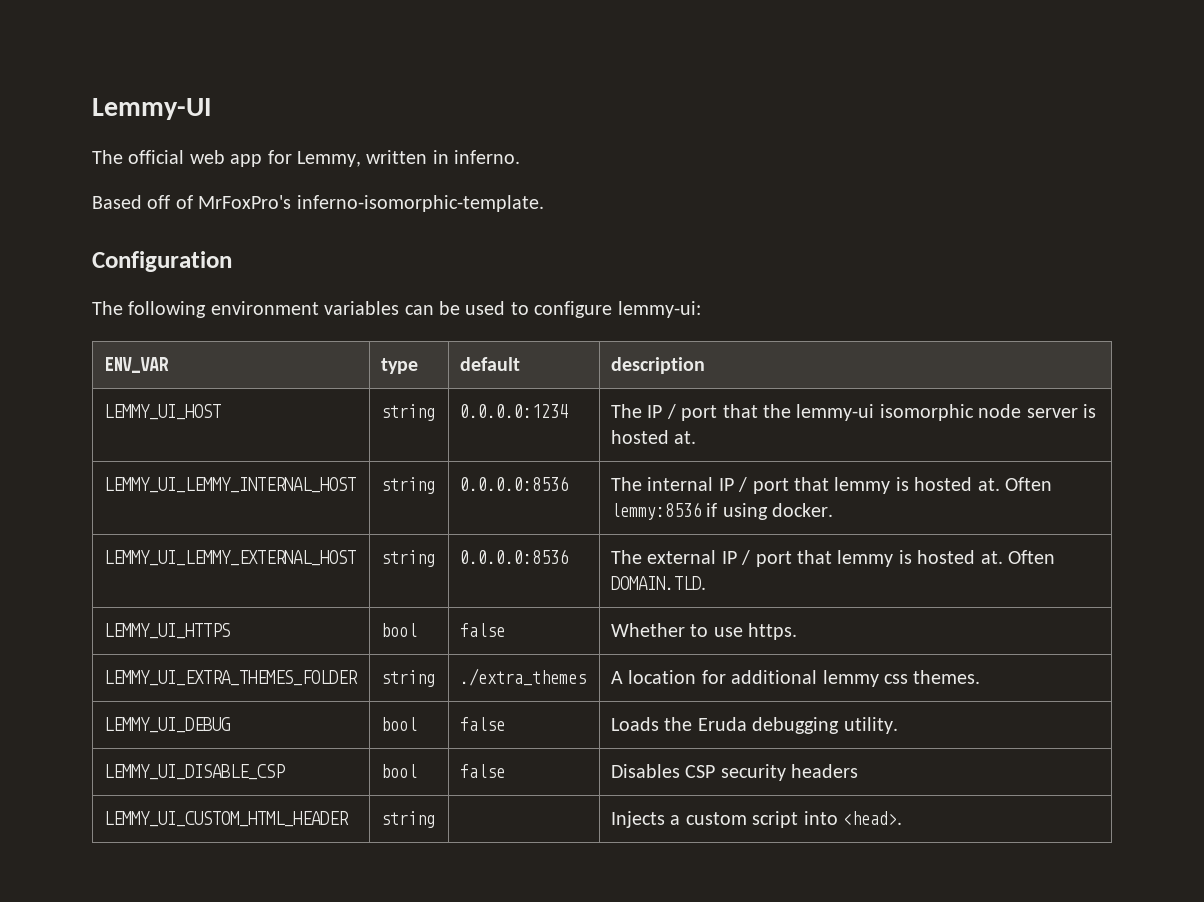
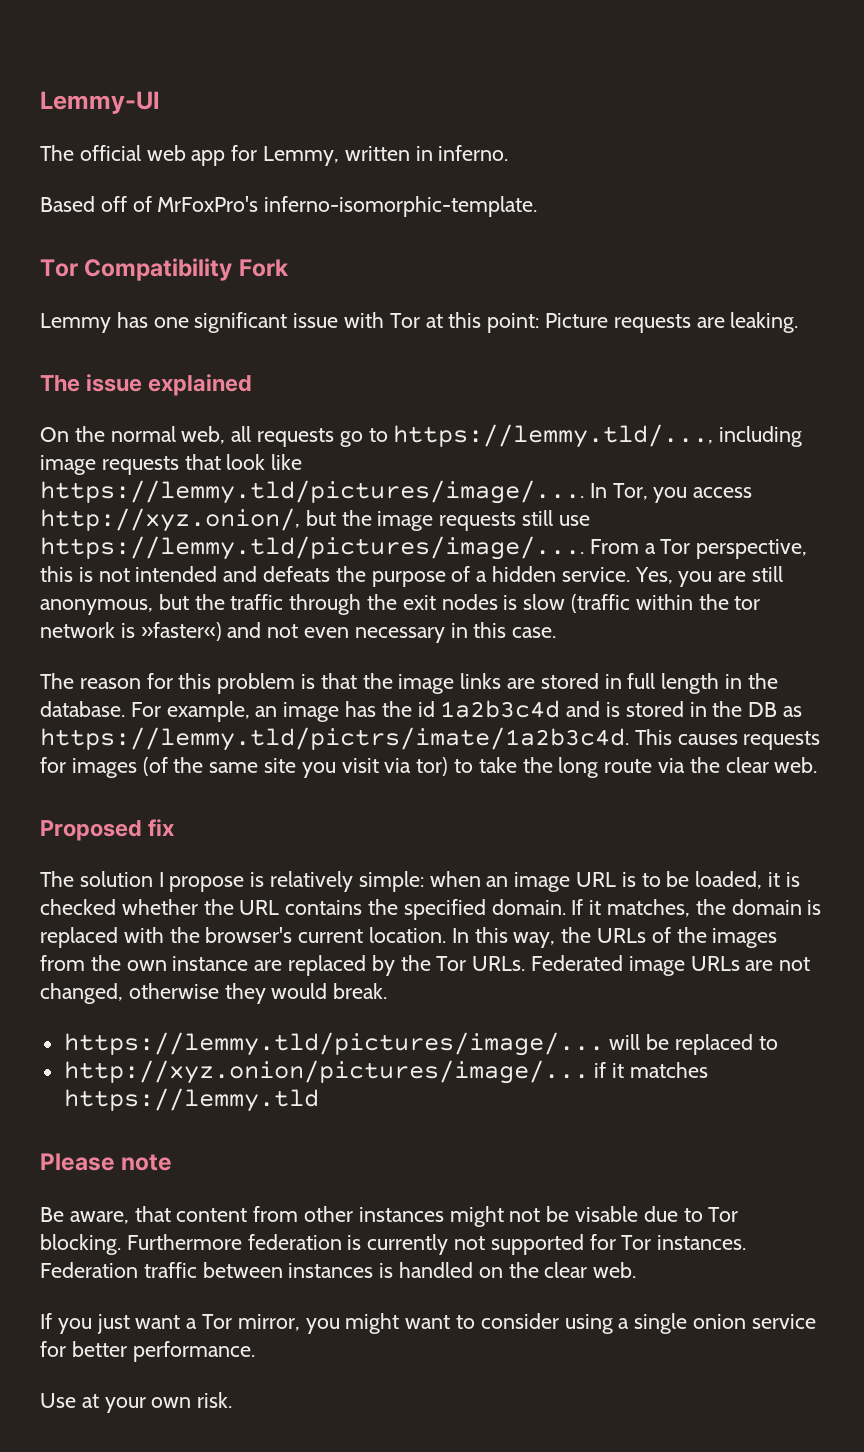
- Configuration
- The following environment variables can be used to configure lemmy-ui:
- ENV_VAR | type | default | description
- LEMMY_UI_HOST | string | 0.0.0.0:1234 | The IP / port that the lemmy-ui isomorphic node server is hosted at.
- LEMMY_UI_LEMMY_INTERNAL_HOST | string | 0.0.0.0:8536 | The internal IP / port that lemmy is hosted at. Often lemmy:8536 if using docker.
- LEMMY_UI_LEMMY_EXTERNAL_HOST | string | 0.0.0.0:8536 | The external IP / port that lemmy is hosted at. Often DOMAIN.TLD.
- LEMMY_UI_HTTPS | bool | false | Whether to use https.
- LEMMY_UI_EXTRA_THEMES_FOLDER | string | ./extra_themes | A location for additional lemmy css themes.
- LEMMY_UI_DEBUG | bool | false | Loads the Eruda debugging utility.
- LEMMY_UI_DISABLE_CSP | bool | false | Disables CSP security headers
- LEMMY_UI_CUSTOM_HTML_HEADER | string | | Injects a custom script into <head>.
+ Tor Compatibility Fork
+ Lemmy has one significant issue with Tor at this point: Picture requests are leaking.
+ The issue explained
+ On the normal web, all requests go to https://lemmy.tld/..., including image requests that look like https://lemmy.tld/pictures/image/.... In Tor, you access http://xyz.onion/, but the image requests still use https://lemmy.tld/pictures/image/.... From a Tor perspective, this is not intended and defeats the purpose of a hidden service. Yes, you are still anonymous, but the traffic through the exit nodes is slow (traffic within the tor network is »faster«) and not even necessary in this case.
+ The reason for this problem is that the image links are stored in full length in the database. For example, an image has the id 1a2b3c4d and is stored in the DB as https://lemmy.tld/pictrs/imate/1a2b3c4d. This causes requests for images (of the same site you visit via tor) to take the long route via the clear web.
+ Proposed fix
+ The solution I propose is relatively simple: when an image URL is to be loaded, it is checked whether the URL contains the specified domain. If it matches, the domain is replaced with the browser's current location. In this way, the URLs of the images from the own instance are replaced by the Tor URLs. Federated image URLs are not changed, otherwise they would break.
+ https://lemmy.tld/pictures/image/... will be replaced to
+ http://xyz.onion/pictures/image/... if it matches https://lemmy.tld
+ Please note
+ Be aware, that content from other instances might not be visable due to Tor blocking. Furthermore federation is currently not supported for Tor instances. Federation traffic between instances is handled on the clear web.
+ If you just want a Tor mirror, you might want to consider using a single onion service for better performance.
+ Use at your own risk.

